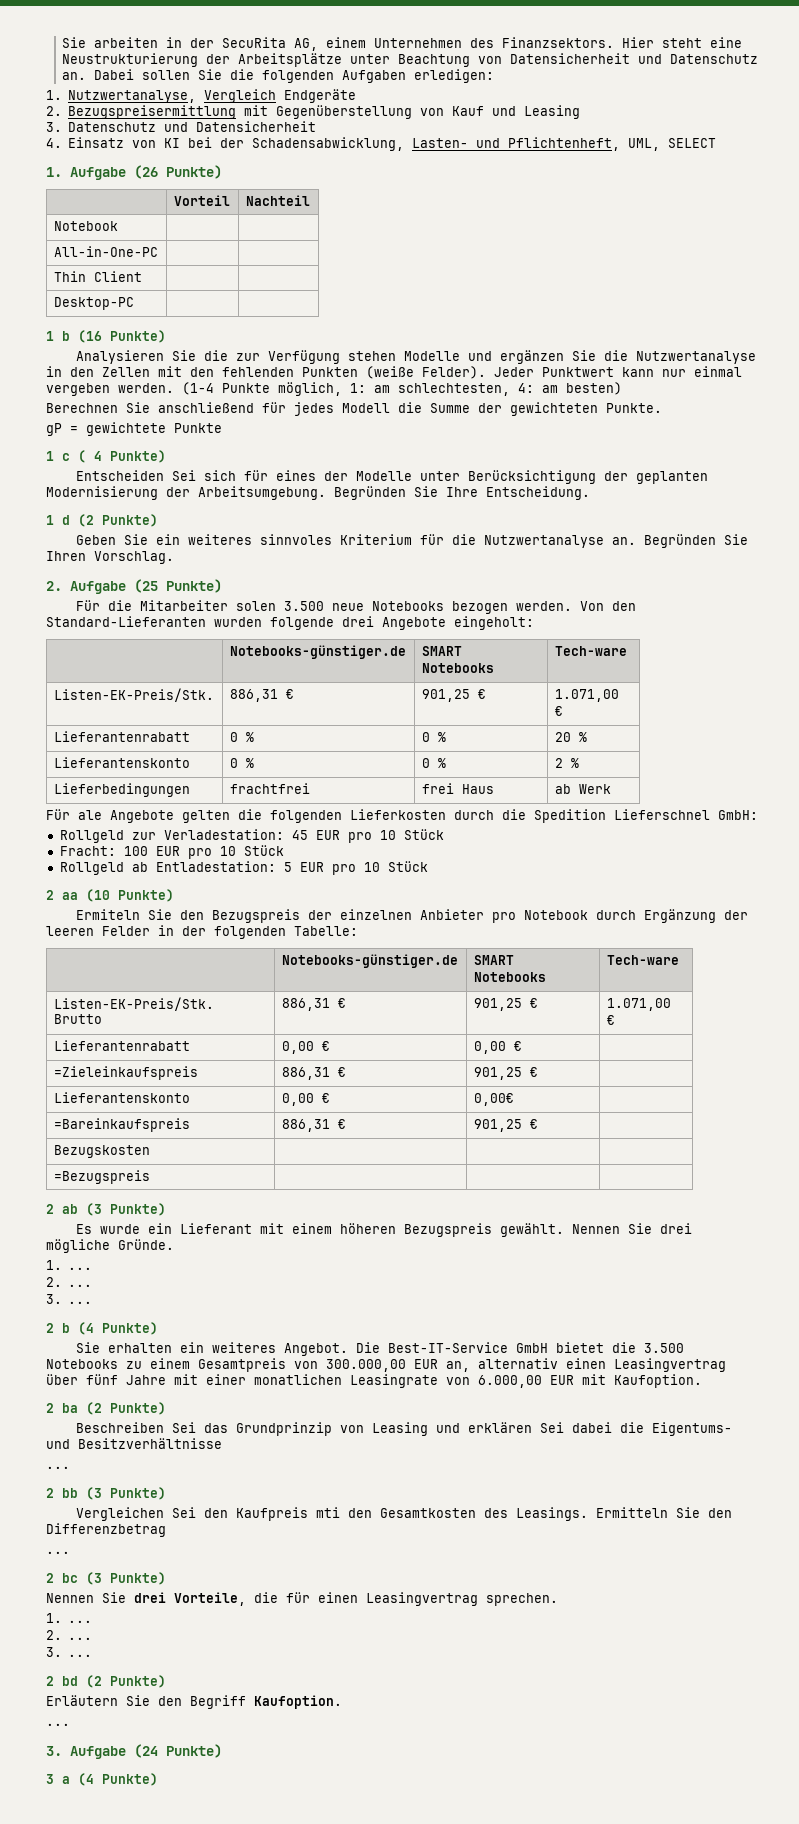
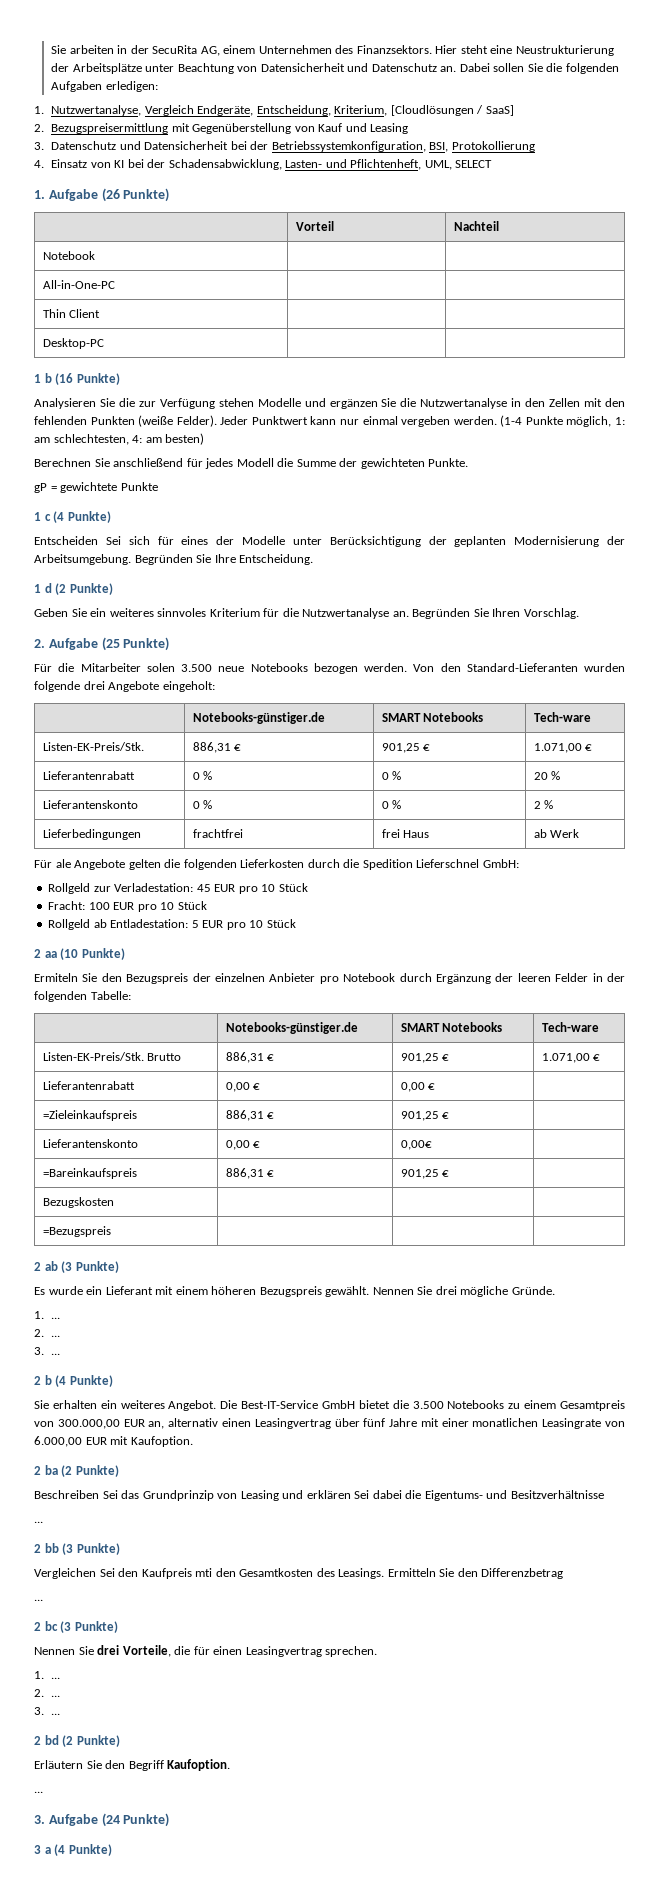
- 1. Nutzwertanalyse, Vergleich Endgeräte
+ 1. Nutzwertanalyse, Vergleich Endgeräte, Entscheidung, Kriterium, [Cloudlösungen / SaaS]
- 3. Datenschutz und Datensicherheit
+ 3. Datenschutz und Datensicherheit bei der Betriebssystemkonfiguration, BSI, Protokollierung
- 1 c ( 4 Punkte)
+ 1 c (4 Punkte)

